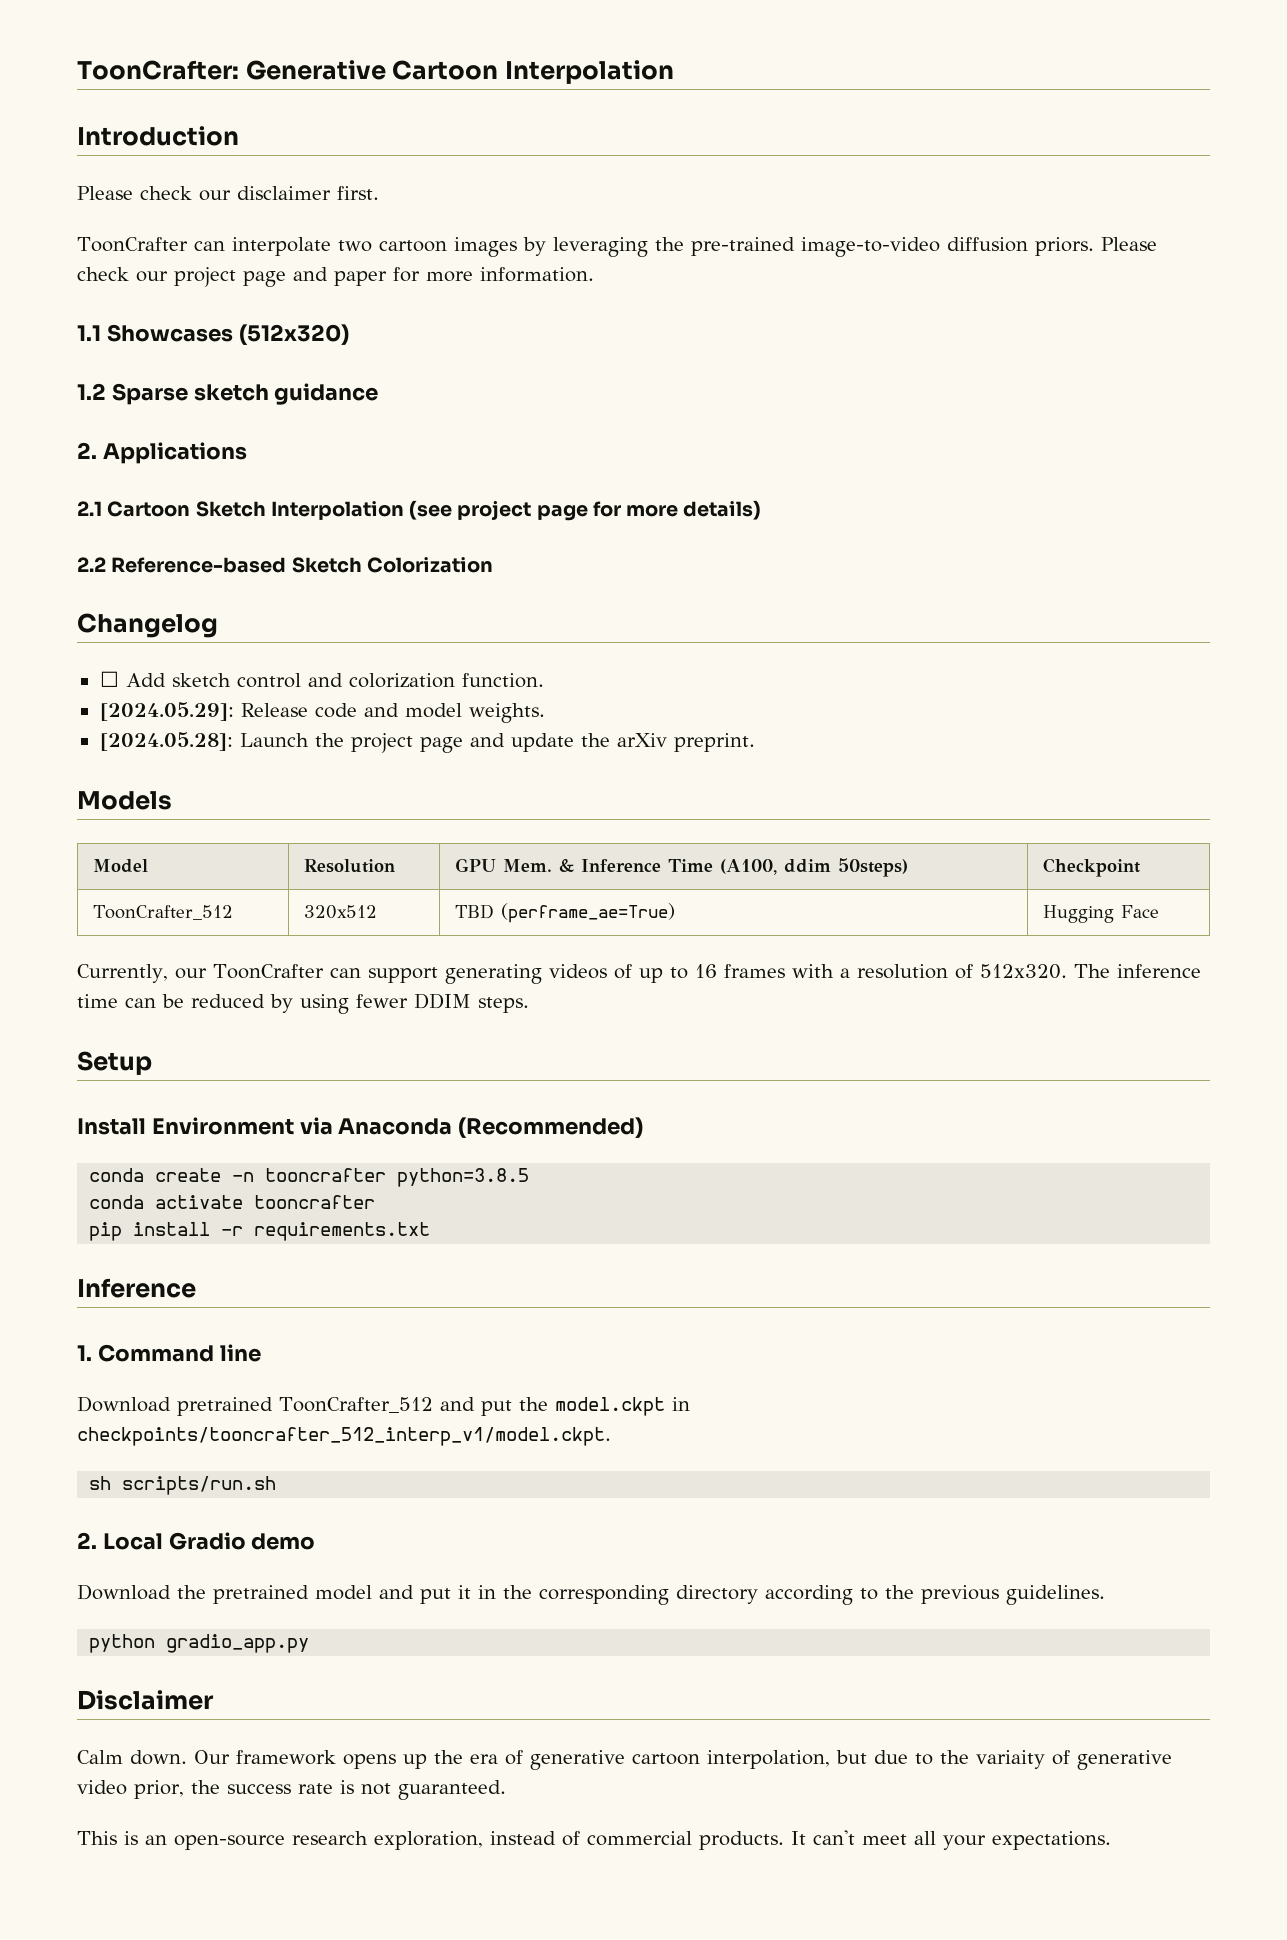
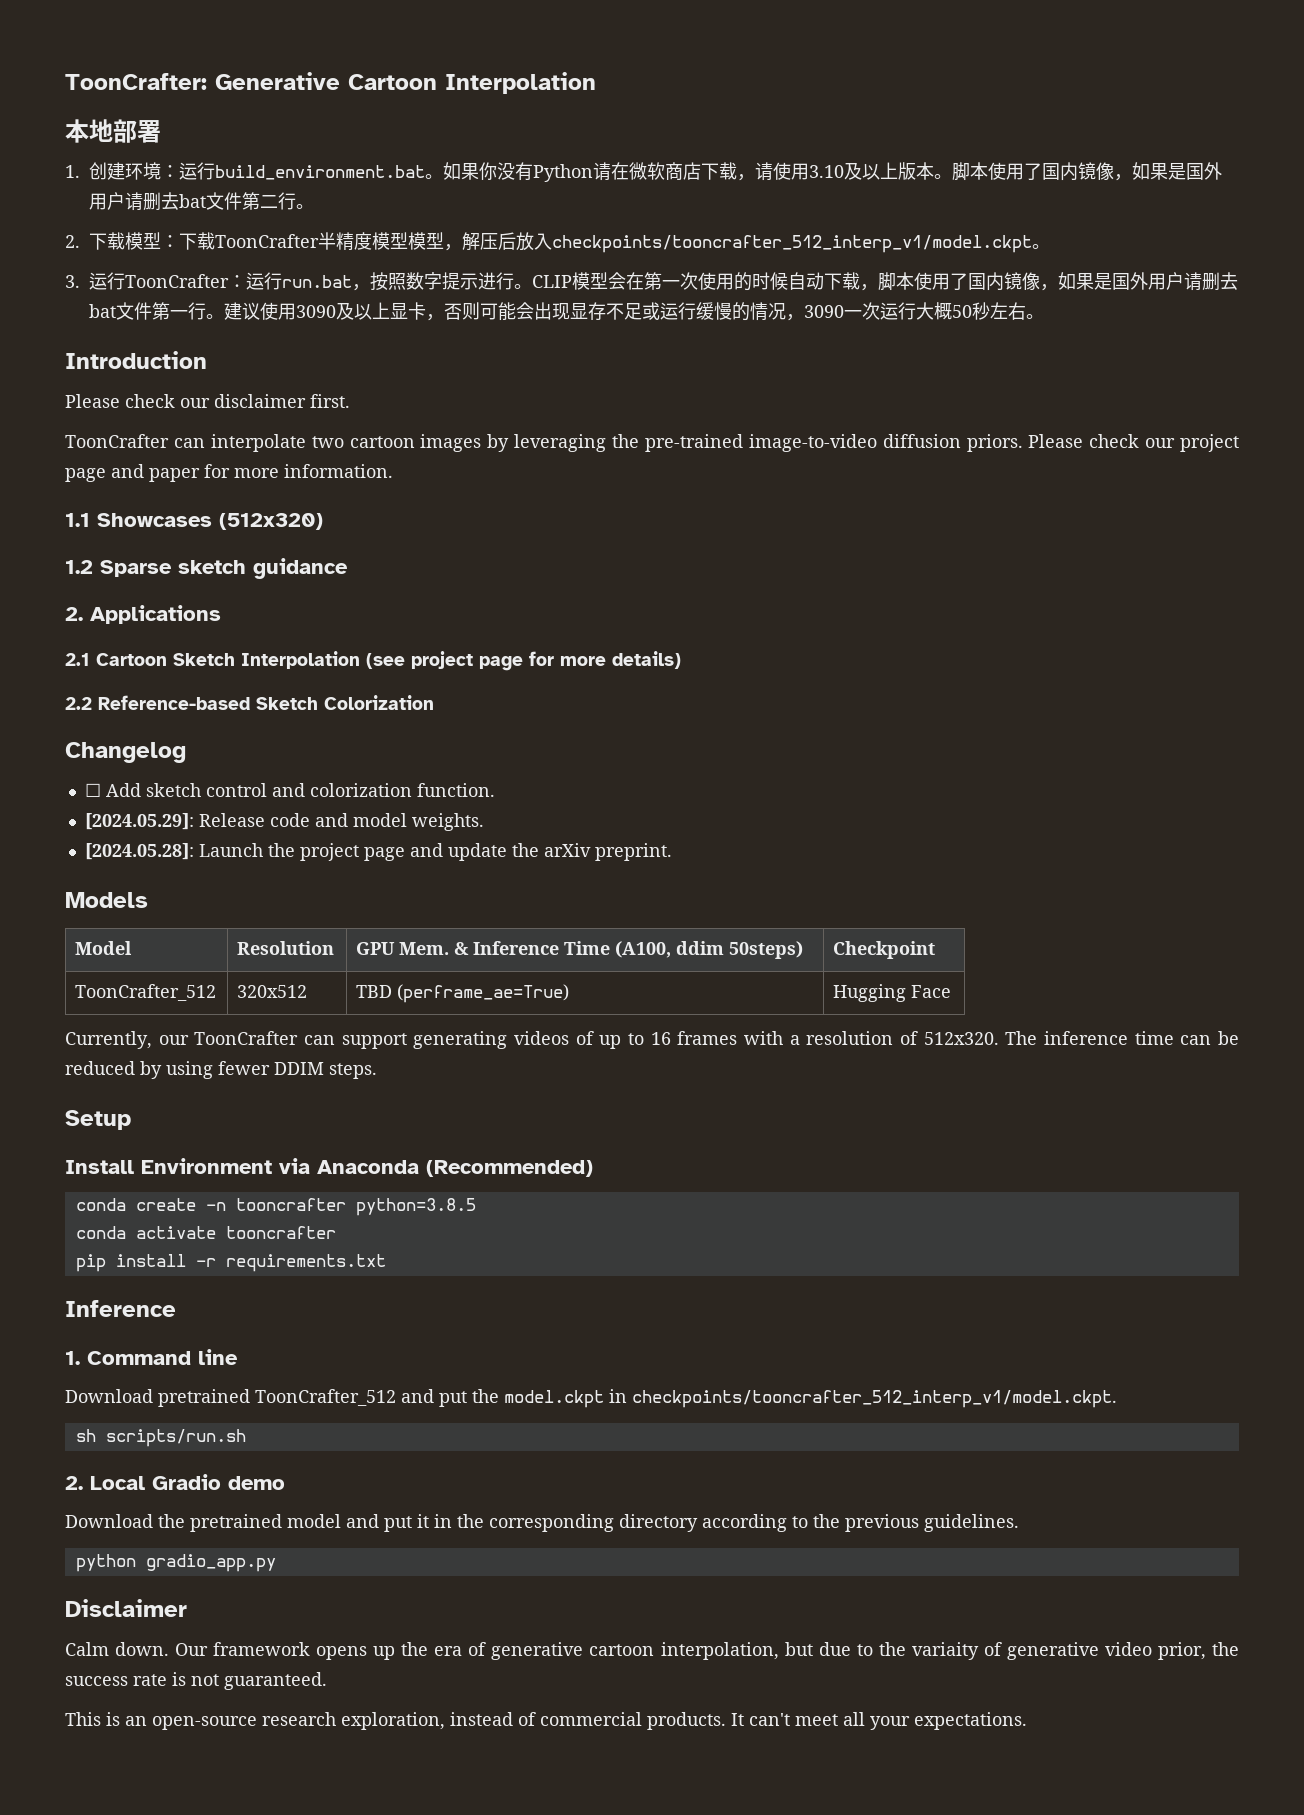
+ 本地部署
+ 1.创建环境：运行build_environment.bat。如果你没有Python请在微软商店下载，请使用3.10及以上版本。脚本使用了国内镜像，如果是国外用户请删去bat文件第二行。
+ 2.下载模型：下载ToonCrafter半精度模型模型，解压后放入checkpoints/tooncrafter_512_interp_v1/model.ckpt。
+ 3.运行ToonCrafter：运行run.bat，按照数字提示进行。CLIP模型会在第一次使用的时候自动下载，脚本使用了国内镜像，如果是国外用户请删去bat文件第一行。建议使用3090及以上显卡，否则可能会出现显存不足或运行缓慢的情况，3090一次运行大概50秒左右。

